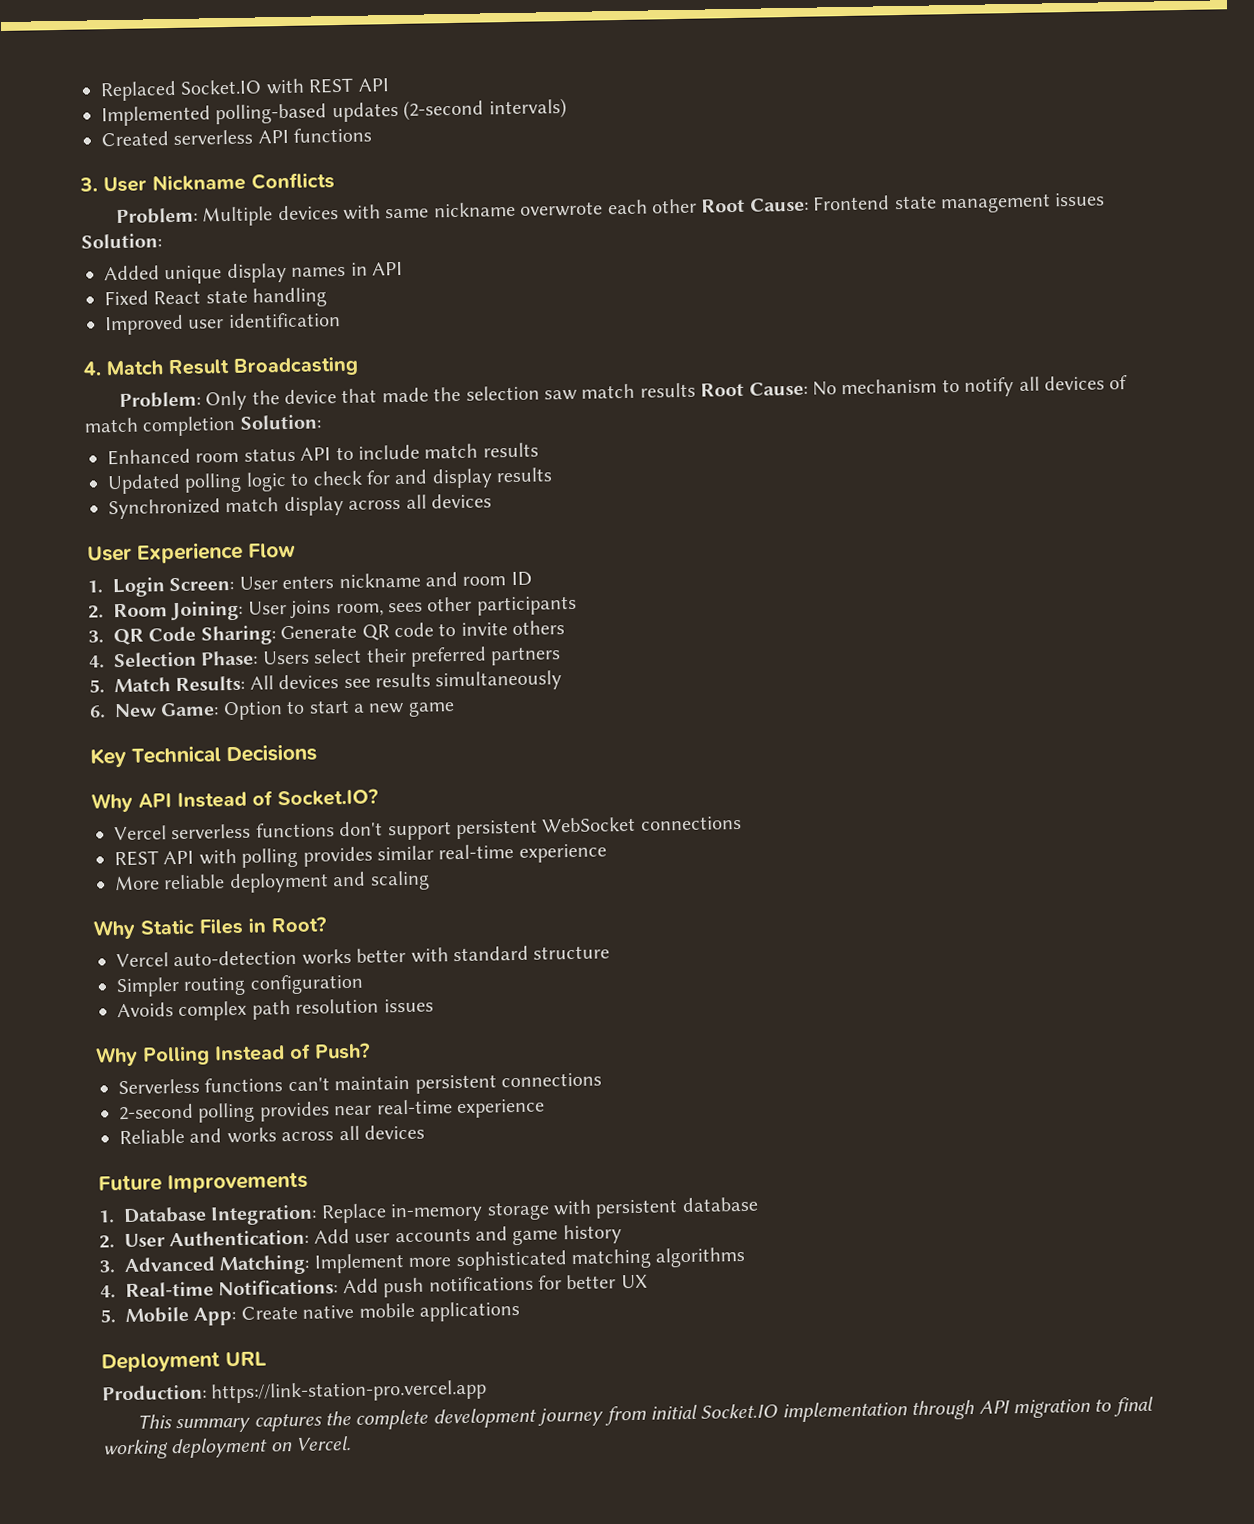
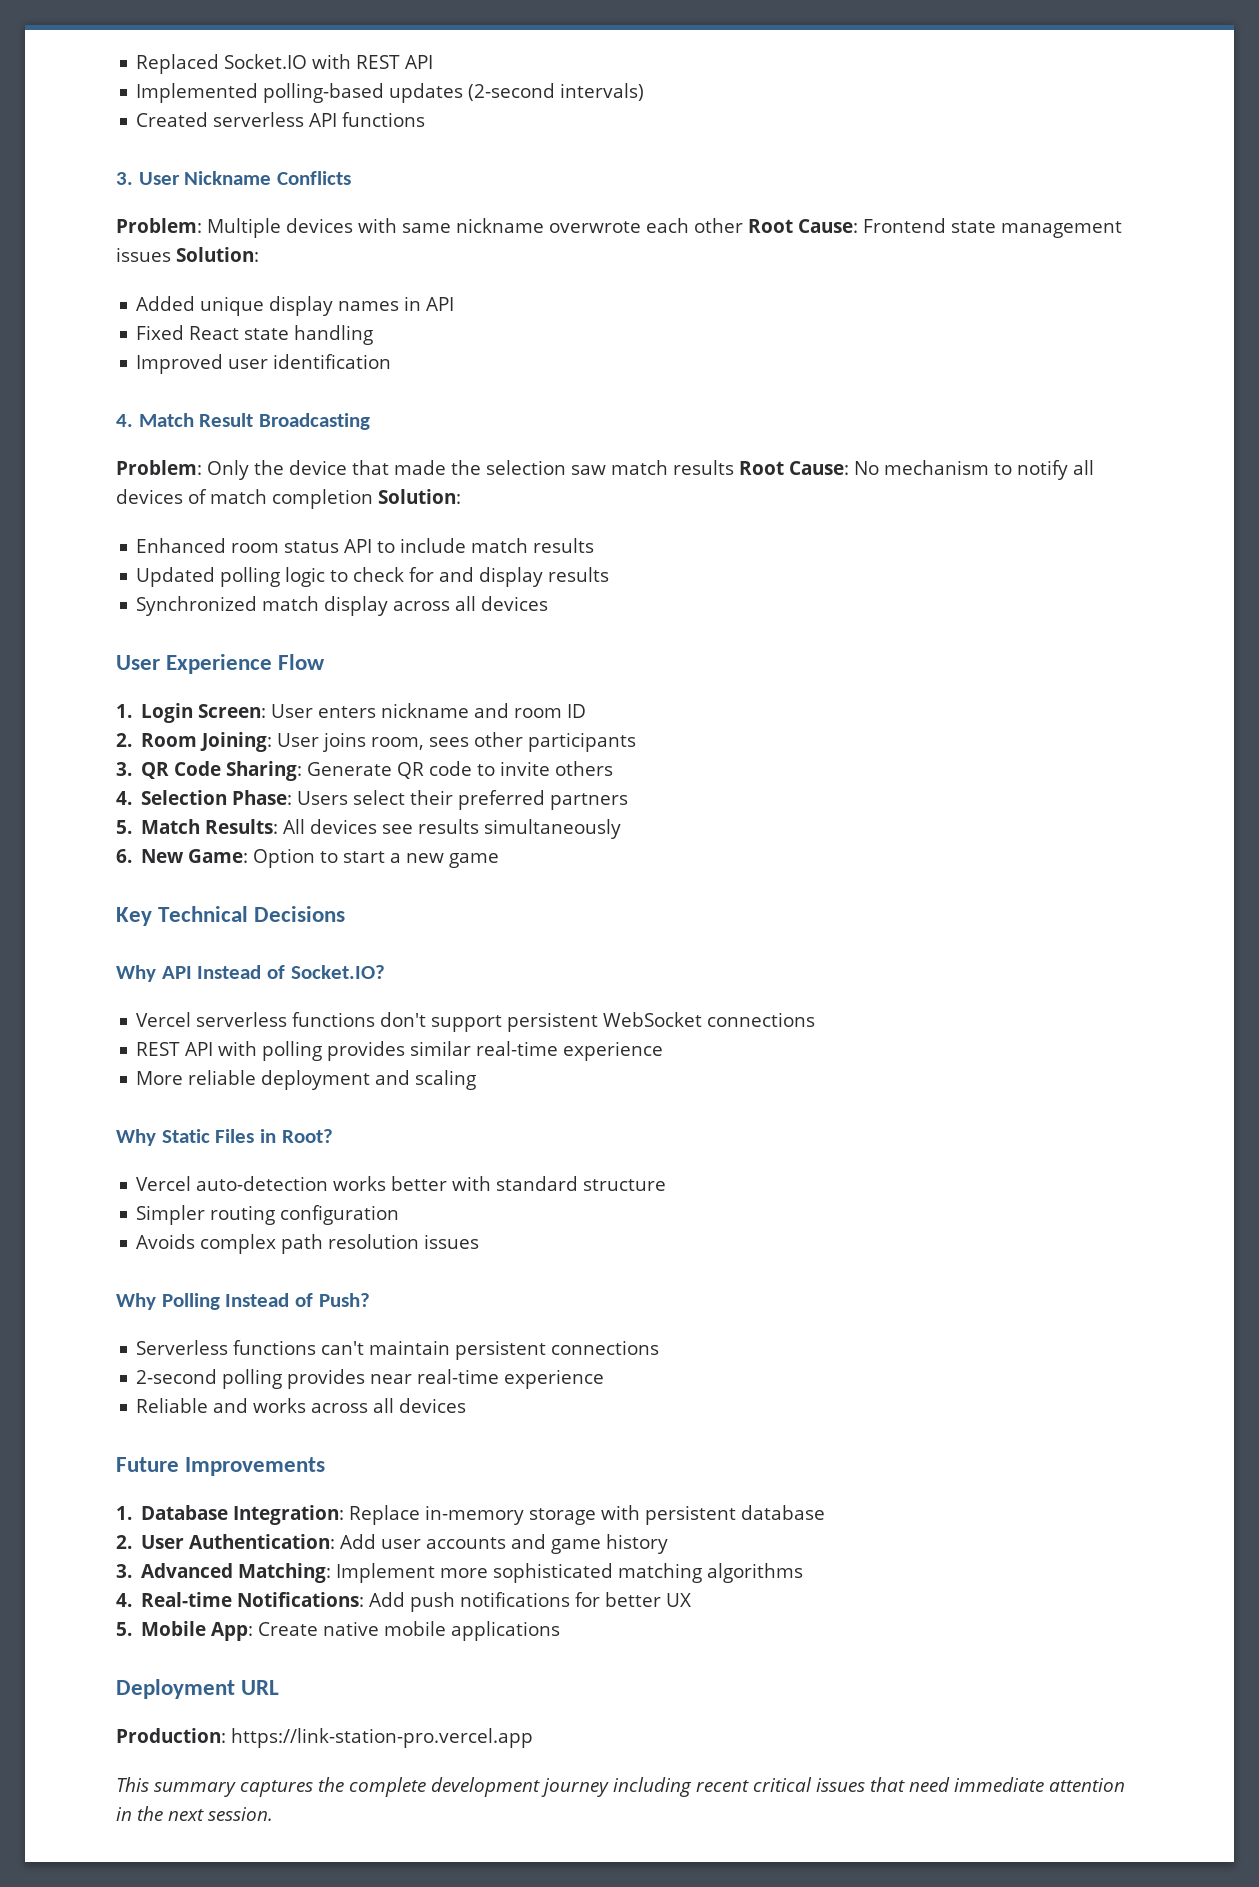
- This summary captures the complete development journey from initial Socket.IO implementation through API migration to final working deployment on Vercel.
+ This summary captures the complete development journey including recent critical issues that need immediate attention in the next session.

